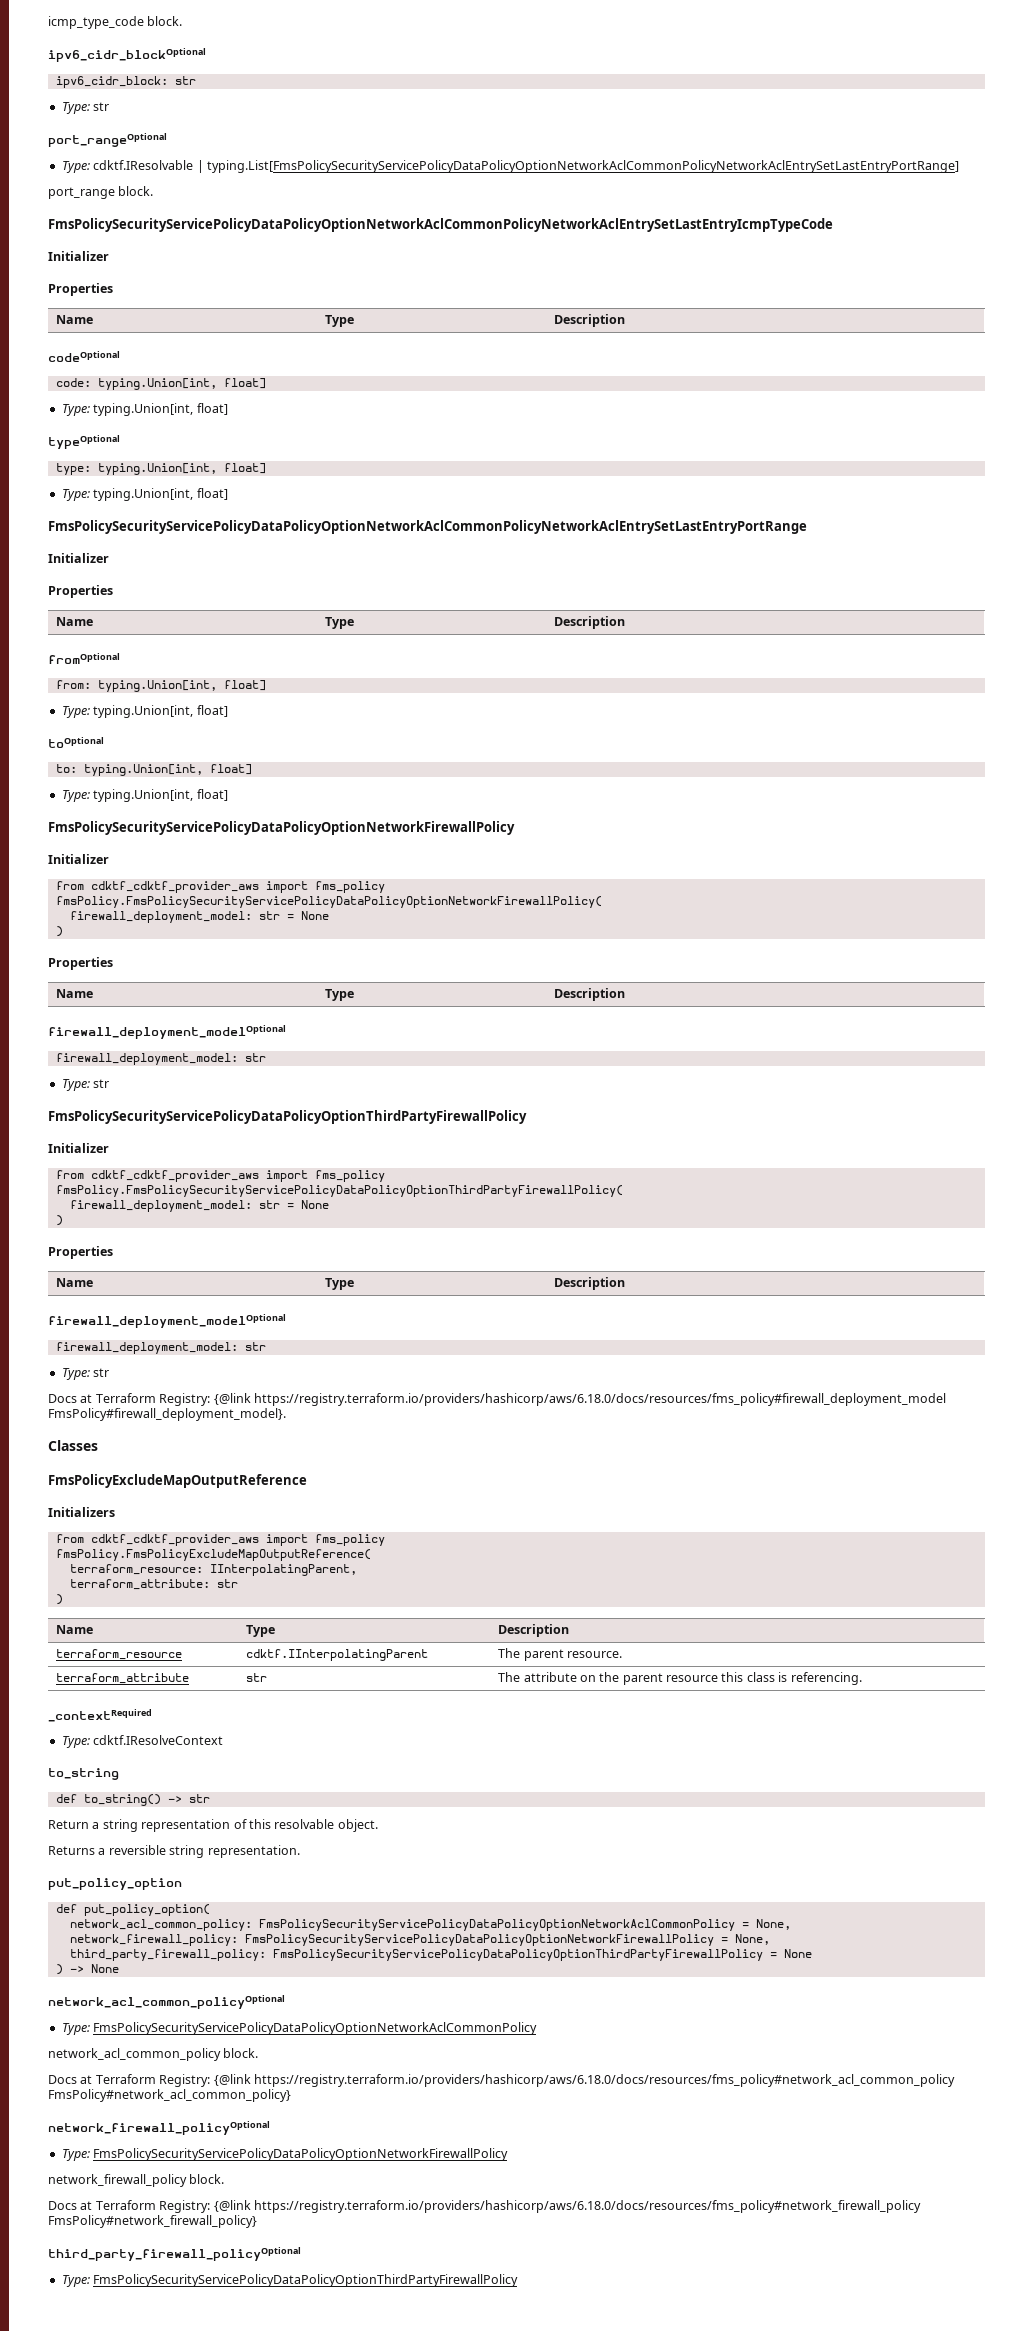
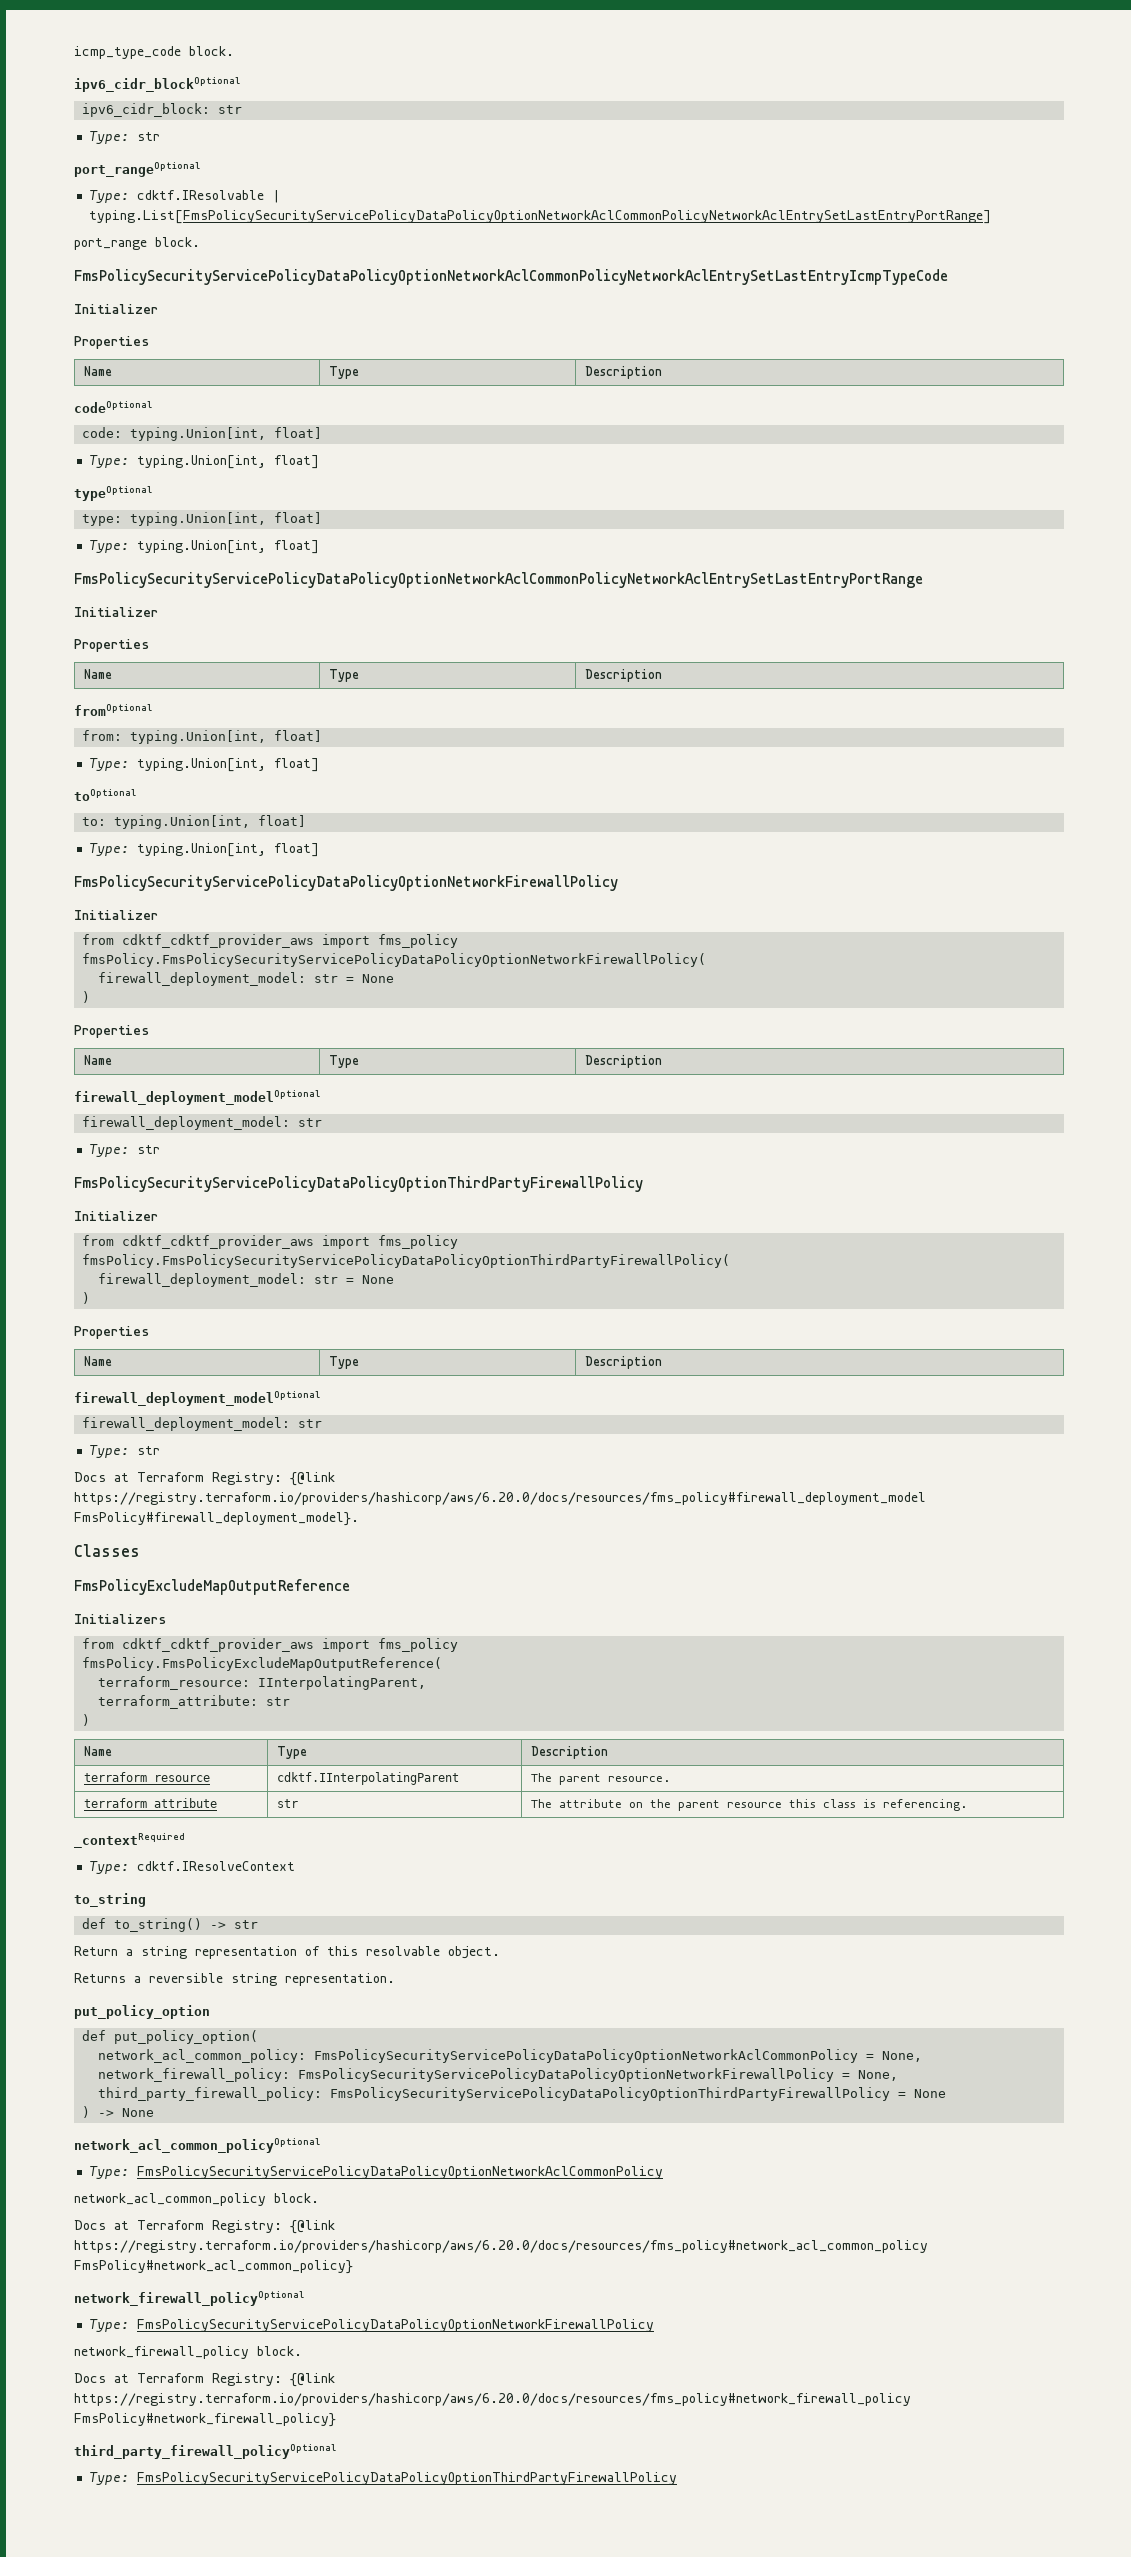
- Docs at Terraform Registry: {@link https://registry.terraform.io/providers/hashicorp/aws/6.18.0/docs/resources/fms_policy#firewall_deployment_model FmsPolicy#firewall_deployment_model}.
+ Docs at Terraform Registry: {@link https://registry.terraform.io/providers/hashicorp/aws/6.20.0/docs/resources/fms_policy#firewall_deployment_model FmsPolicy#firewall_deployment_model}.
- Docs at Terraform Registry: {@link https://registry.terraform.io/providers/hashicorp/aws/6.18.0/docs/resources/fms_policy#network_acl_common_policy FmsPolicy#network_acl_common_policy}
+ Docs at Terraform Registry: {@link https://registry.terraform.io/providers/hashicorp/aws/6.20.0/docs/resources/fms_policy#network_acl_common_policy FmsPolicy#network_acl_common_policy}
- Docs at Terraform Registry: {@link https://registry.terraform.io/providers/hashicorp/aws/6.18.0/docs/resources/fms_policy#network_firewall_policy FmsPolicy#network_firewall_policy}
+ Docs at Terraform Registry: {@link https://registry.terraform.io/providers/hashicorp/aws/6.20.0/docs/resources/fms_policy#network_firewall_policy FmsPolicy#network_firewall_policy}

